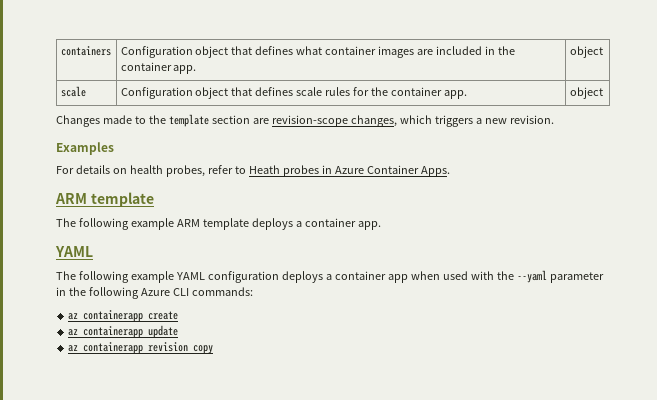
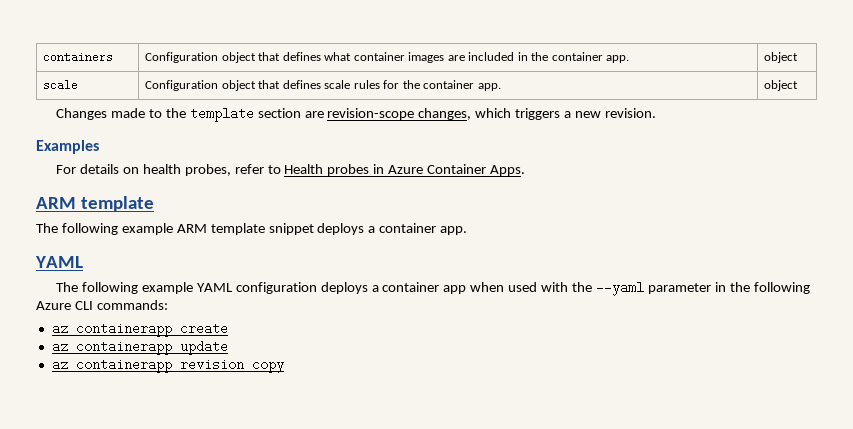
- For details on health probes, refer to Heath probes in Azure Container Apps.
+ For details on health probes, refer to Health probes in Azure Container Apps.
- The following example ARM template deploys a container app.
+ The following example ARM template snippet deploys a container app.

